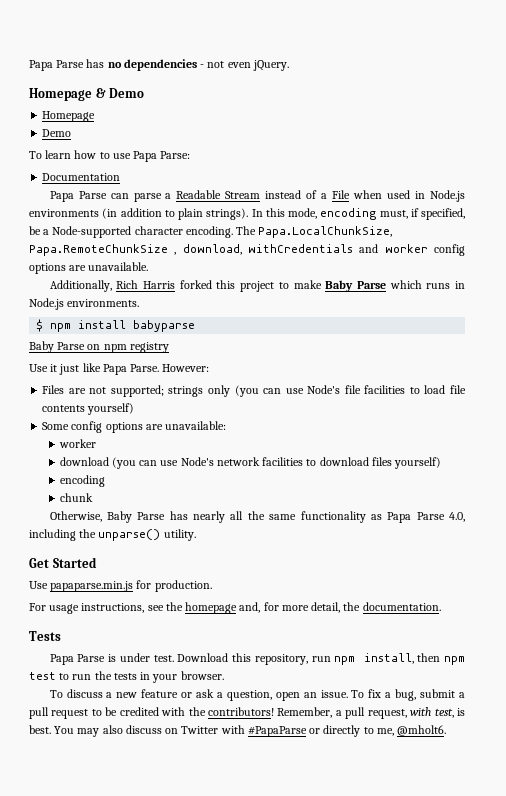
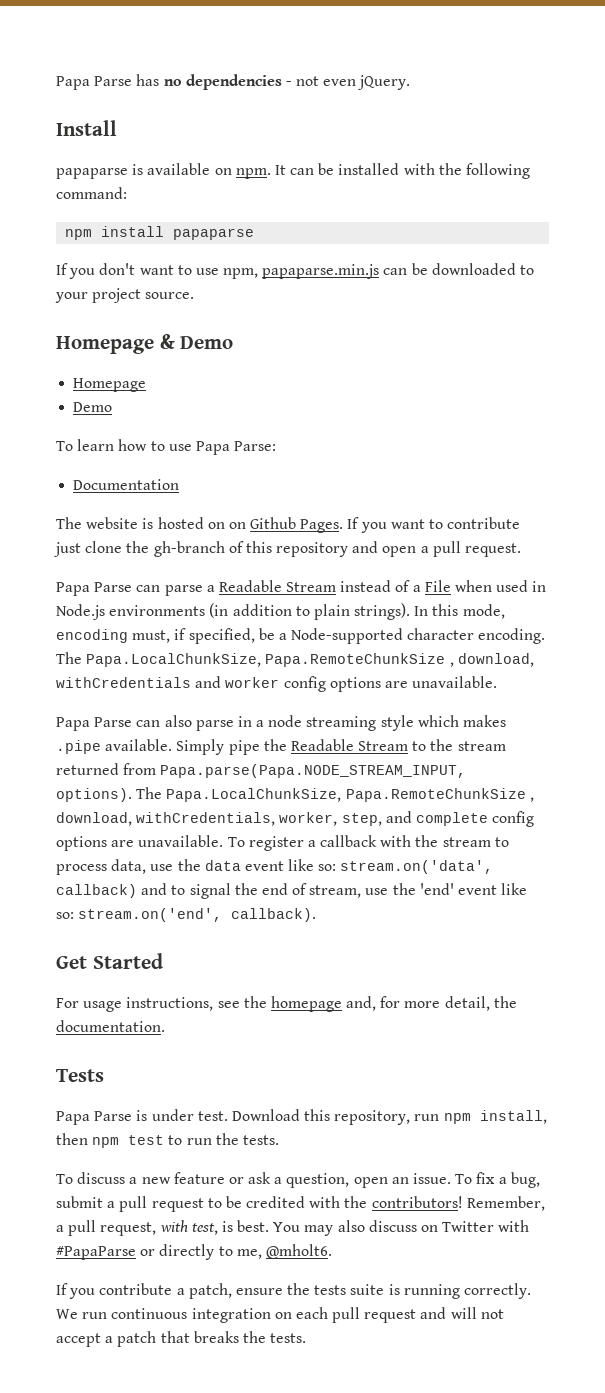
+ Install
+ papaparse is available on npm. It can be installed with the following command:
+ npm install papaparse
+ If you don't want to use npm, papaparse.min.js can be downloaded to your project source.
+ The website is hosted on on Github Pages. If you want to contribute just clone the gh-branch of this repository and open a pull request.
- Additionally, Rich Harris forked this project to make Baby Parse which runs in Node.js environments.
- $ npm install babyparse
- Baby Parse on npm registry
- Use it just like Papa Parse. However:
- Files are not supported; strings only (you can use Node's file facilities to load file contents yourself)
- Some config options are unavailable:
- worker
- download (you can use Node's network facilities to download files yourself)
- encoding
- chunk
- Otherwise, Baby Parse has nearly all the same functionality as Papa Parse 4.0, including the unparse() utility.
+ Papa Parse can also parse in a node streaming style which makes .pipe available. Simply pipe the Readable Stream to the stream returned from Papa.parse(Papa.NODE_STREAM_INPUT, options). The Papa.LocalChunkSize, Papa.RemoteChunkSize , download, withCredentials, worker, step, and complete config options are unavailable. To register a callback with the stream to process data, use the data event like so: stream.on('data', callback) and to signal the end of stream, use the 'end' event like so: stream.on('end', callback).
  Get Started
- Use papaparse.min.js for production.
- Download this repository, run npm install, then npm test to run the tests in your browser.
+ Download this repository, run npm install, then npm test to run the tests.
+ If you contribute a patch, ensure the tests suite is running correctly. We run continuous integration on each pull request and will not accept a patch that breaks the tests.

